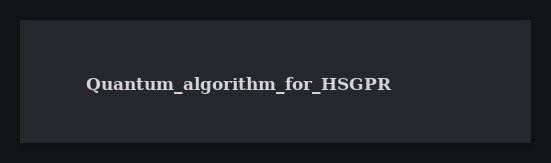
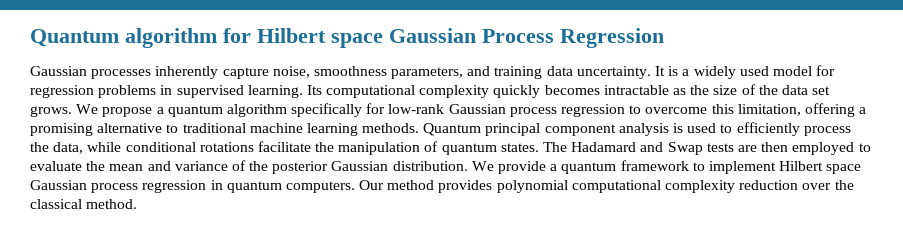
- Quantum_algorithm_for_HSGPR
+ Quantum algorithm for Hilbert space Gaussian Process Regression
+ Gaussian processes inherently capture noise, smoothness parameters, and training data uncertainty. It is a widely used model for regression problems in supervised learning. Its computational complexity quickly becomes intractable as the size of the data set grows. We propose a quantum algorithm specifically for low-rank Gaussian process regression to overcome this limitation, offering a promising alternative to traditional machine learning methods. Quantum principal component analysis is used to efficiently process the data, while conditional rotations facilitate the manipulation of quantum states. The Hadamard and Swap tests are then employed to evaluate the mean and variance of the posterior Gaussian distribution. We provide a quantum framework to implement Hilbert space Gaussian process regression in quantum computers. Our method provides polynomial computational complexity reduction over the classical method.

